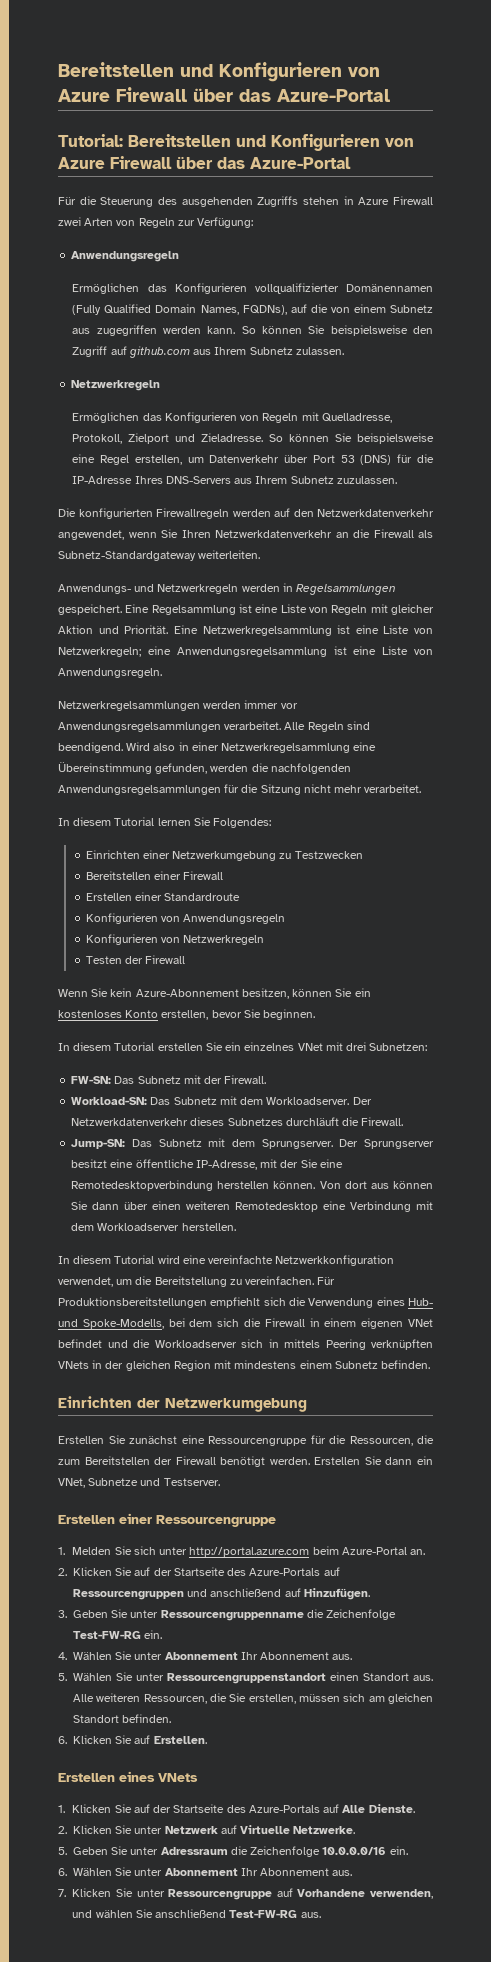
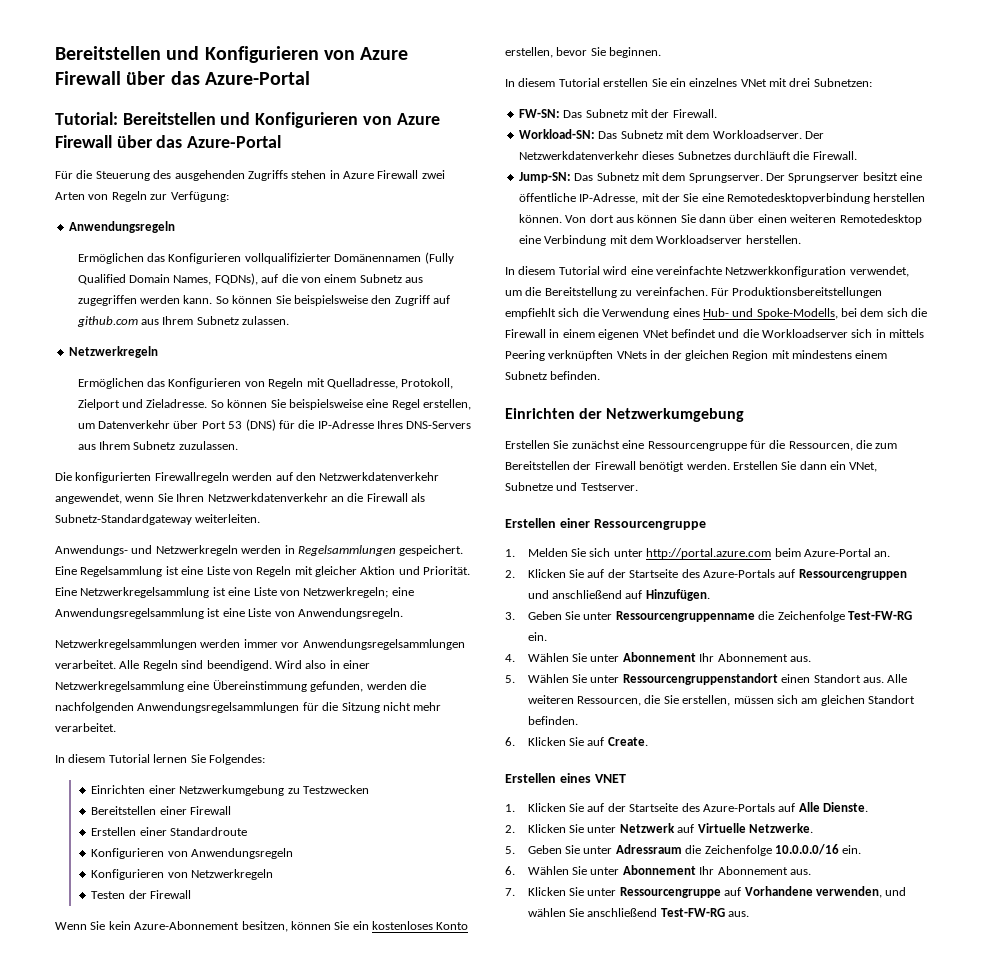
- 6. Klicken Sie auf Erstellen.
+ 6. Klicken Sie auf Create.
- Erstellen eines VNets
+ Erstellen eines VNET

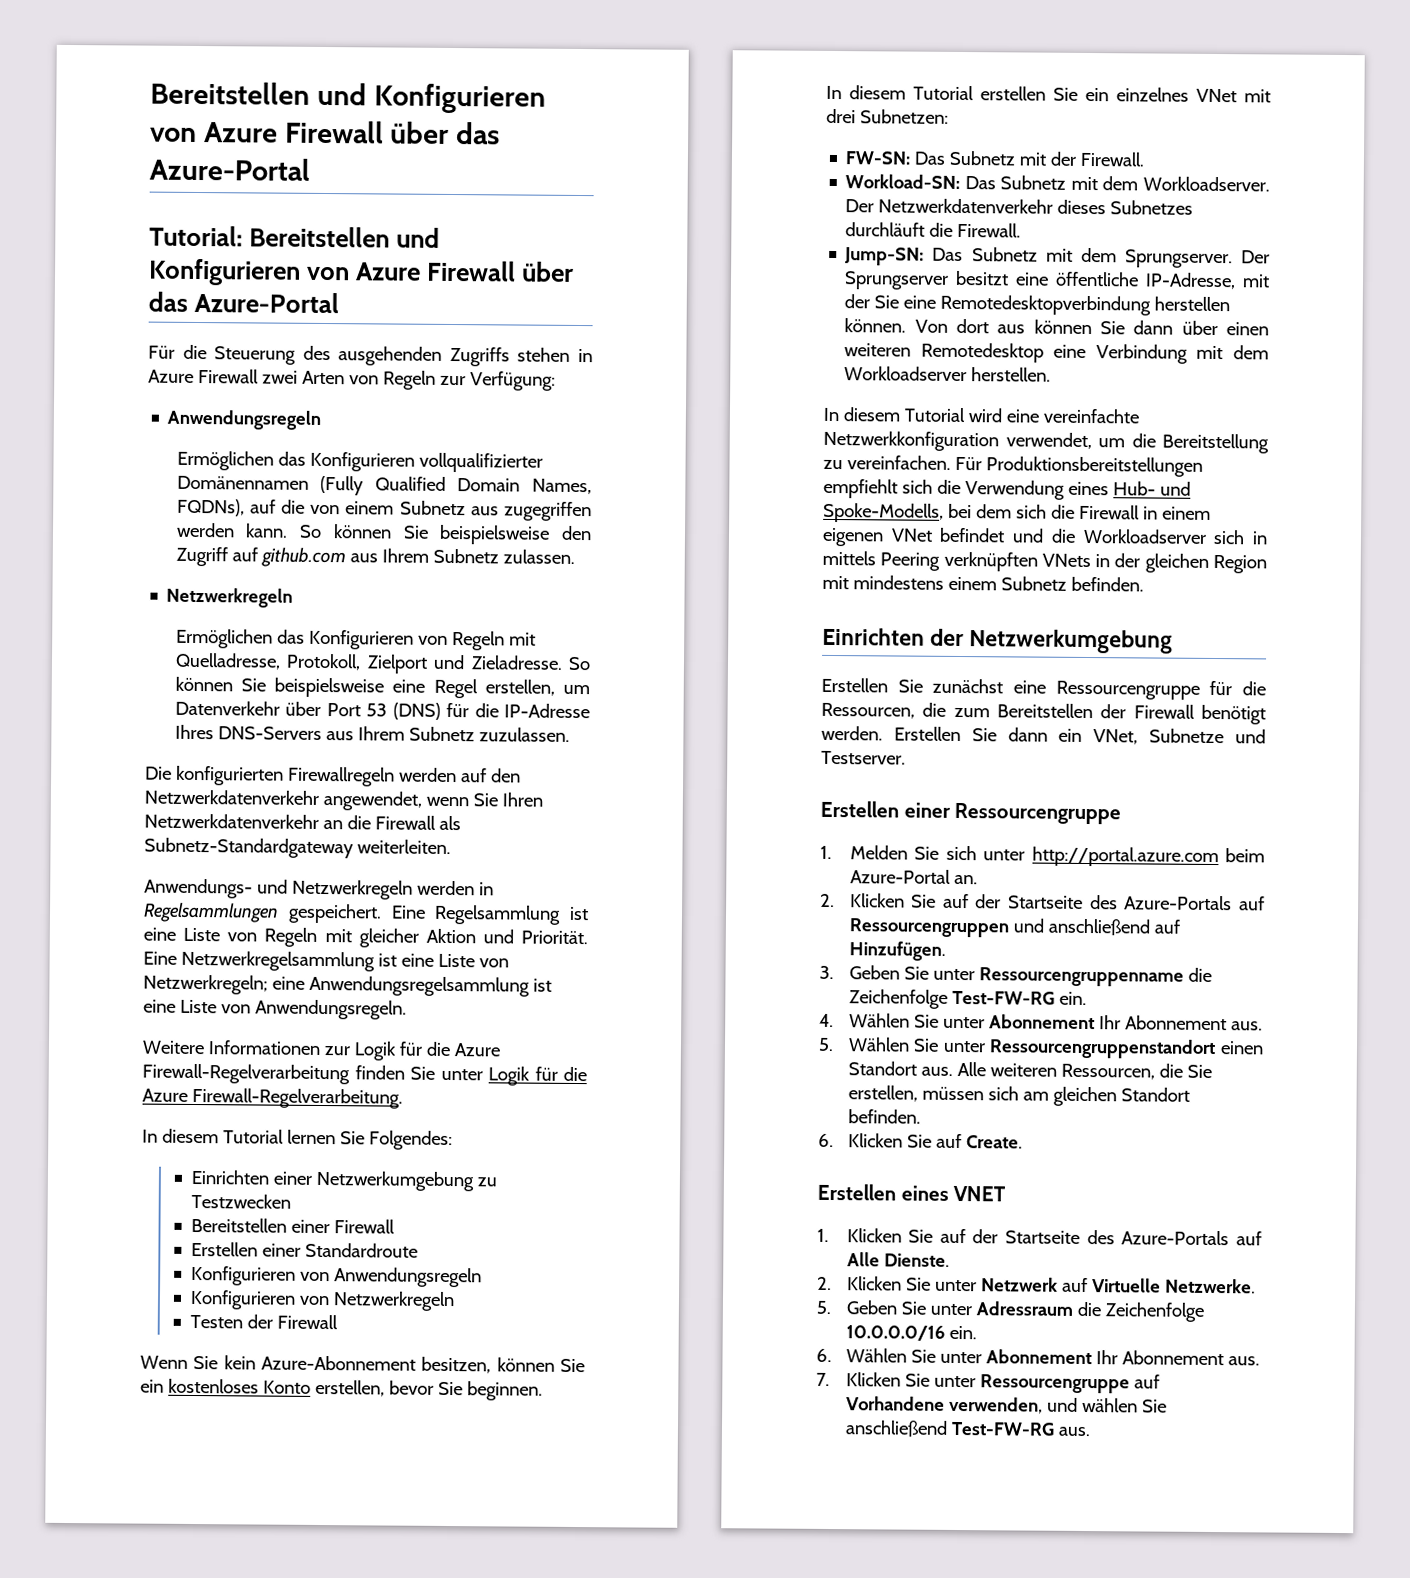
- Netzwerkregelsammlungen werden immer vor Anwendungsregelsammlungen verarbeitet. Alle Regeln sind beendigend. Wird also in einer Netzwerkregelsammlung eine Übereinstimmung gefunden, werden die nachfolgenden Anwendungsregelsammlungen für die Sitzung nicht mehr verarbeitet.
+ Weitere Informationen zur Logik für die Azure Firewall-Regelverarbeitung finden Sie unter Logik für die Azure Firewall-Regelverarbeitung.

